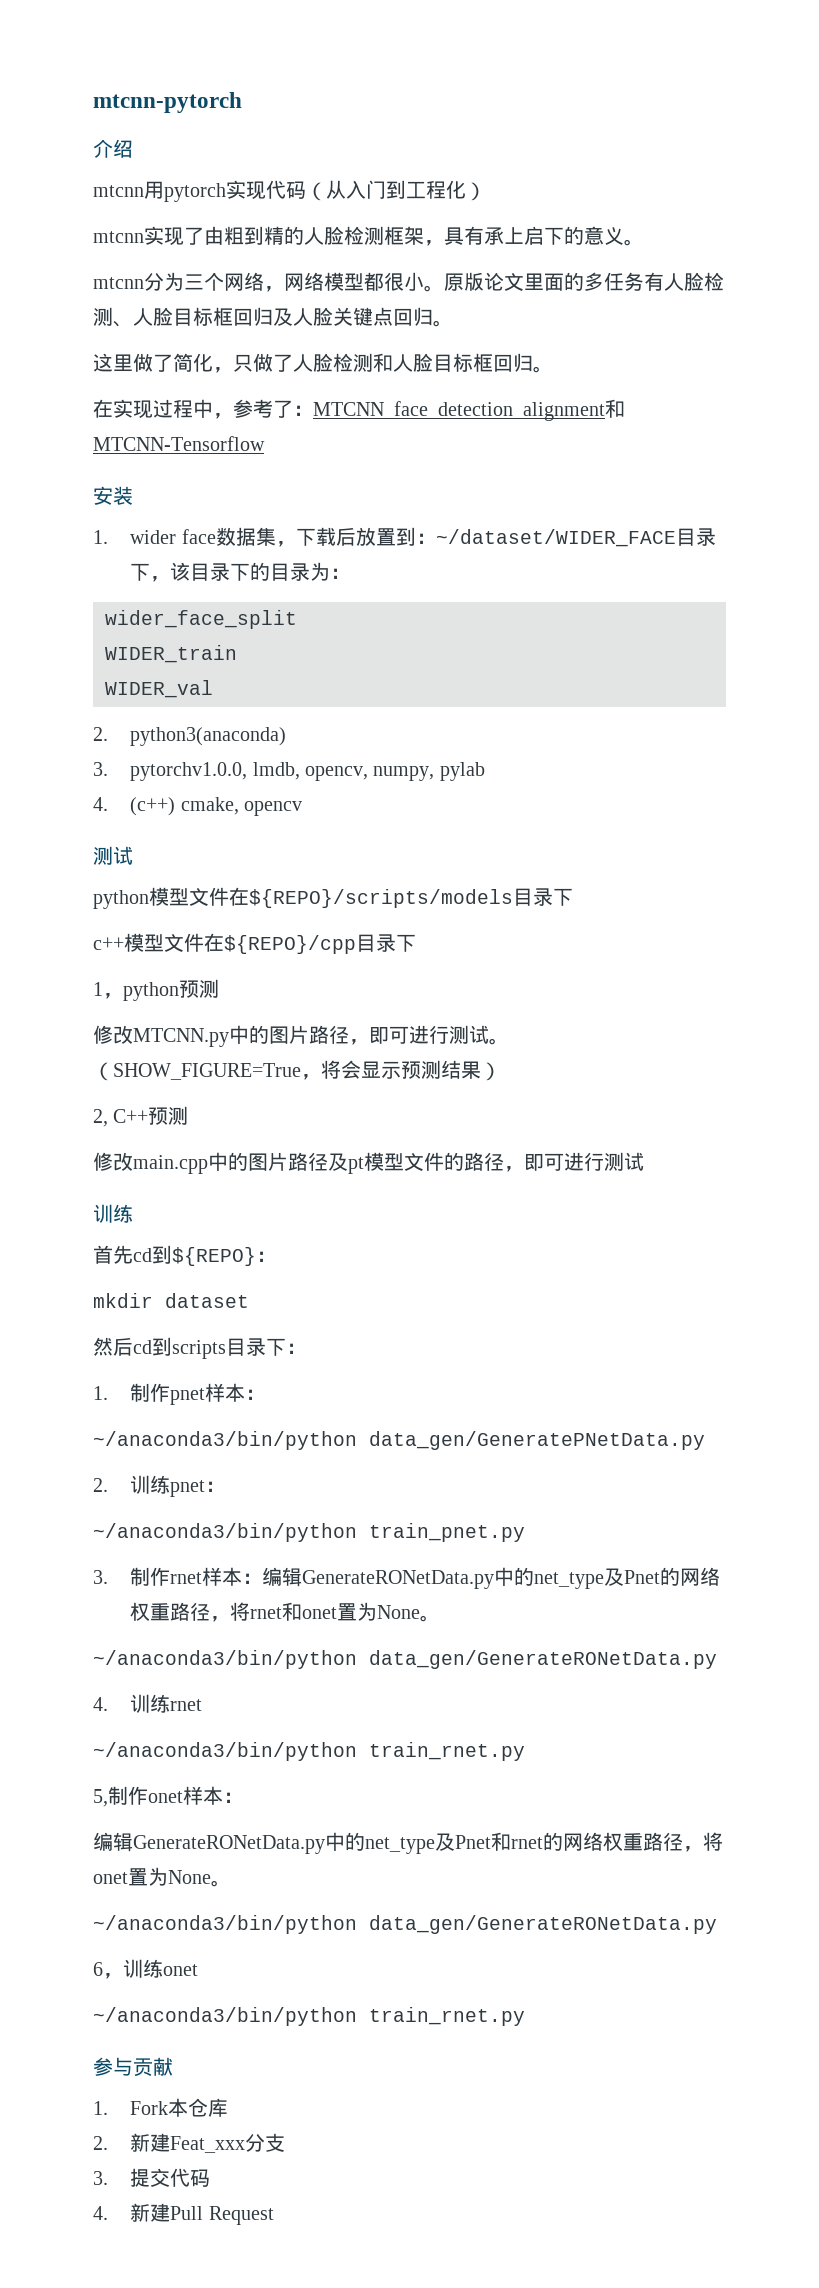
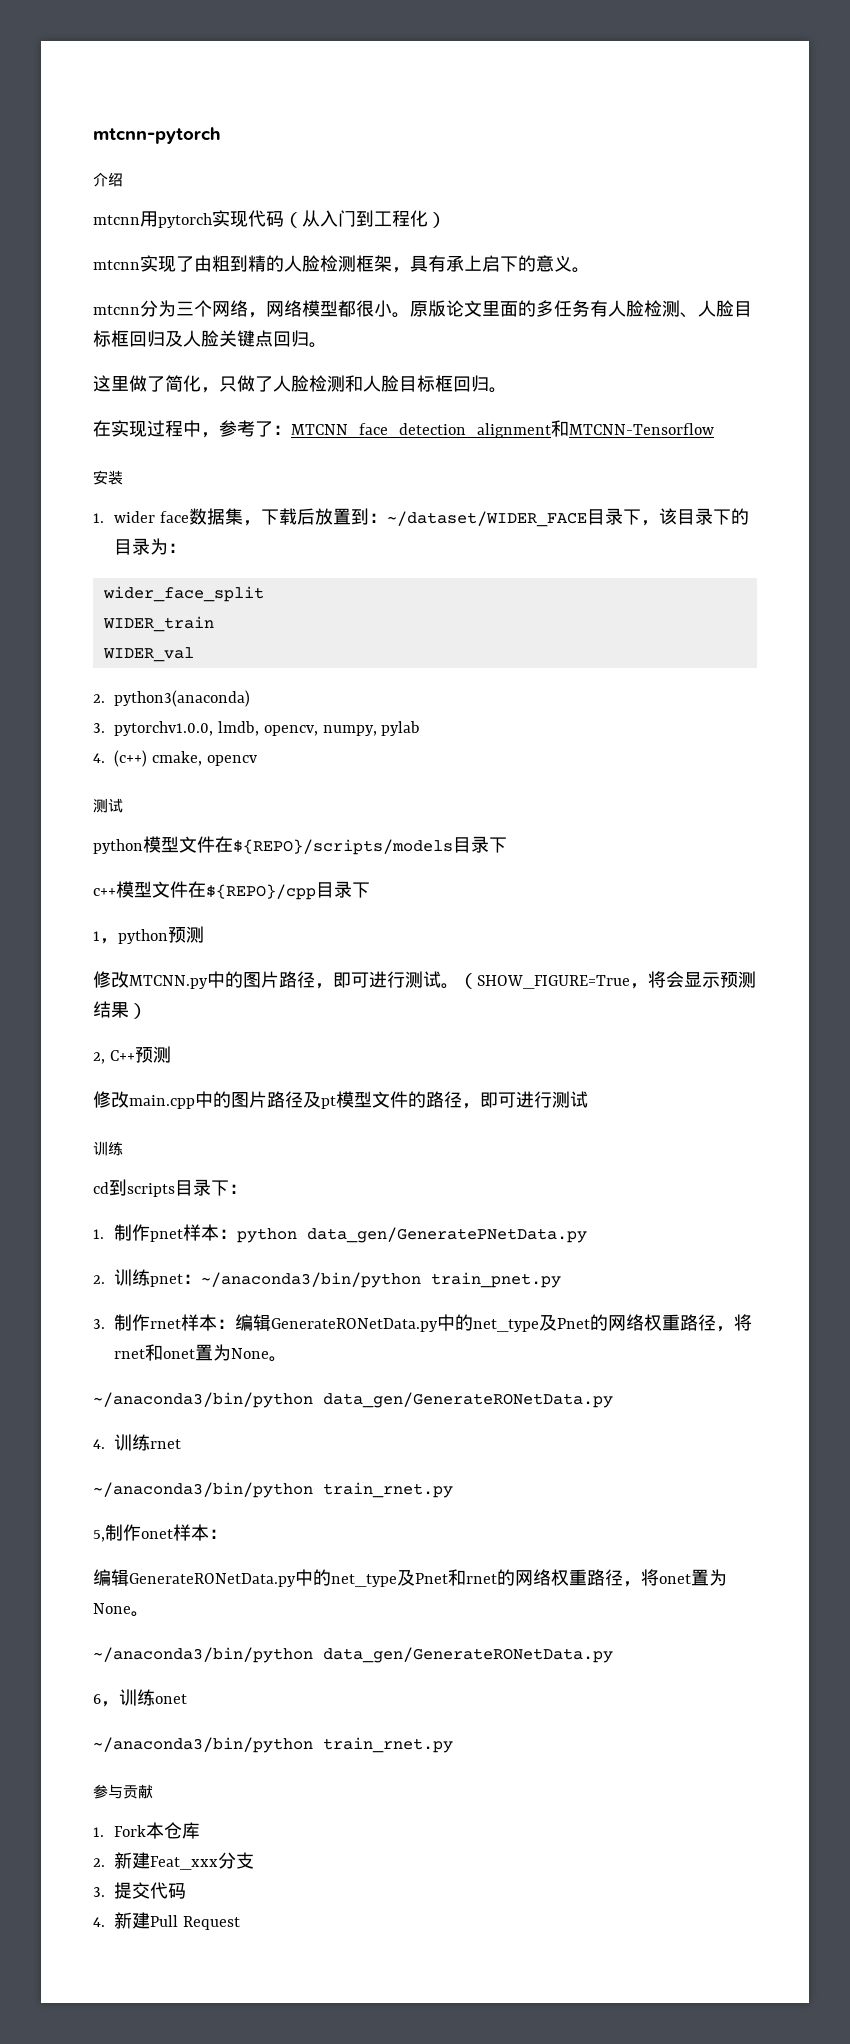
- 首先cd到${REPO}：
- mkdir dataset
- 然后cd到scripts目录下：
+ cd到scripts目录下：
- 1.制作pnet样本：
- ~/anaconda3/bin/python data_gen/GeneratePNetData.py
+ 1.制作pnet样本：python data_gen/GeneratePNetData.py
- 2.训练pnet：
- ~/anaconda3/bin/python train_pnet.py
+ 2.训练pnet：~/anaconda3/bin/python train_pnet.py

